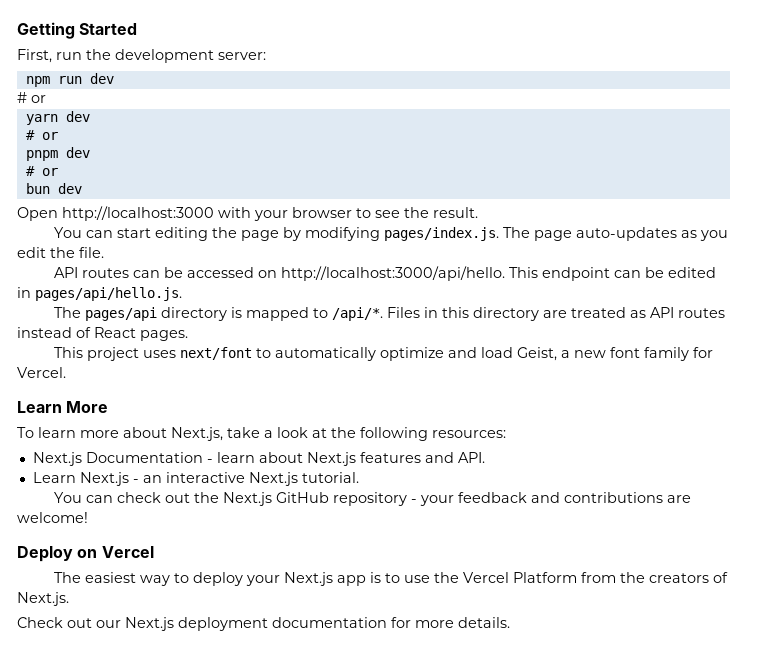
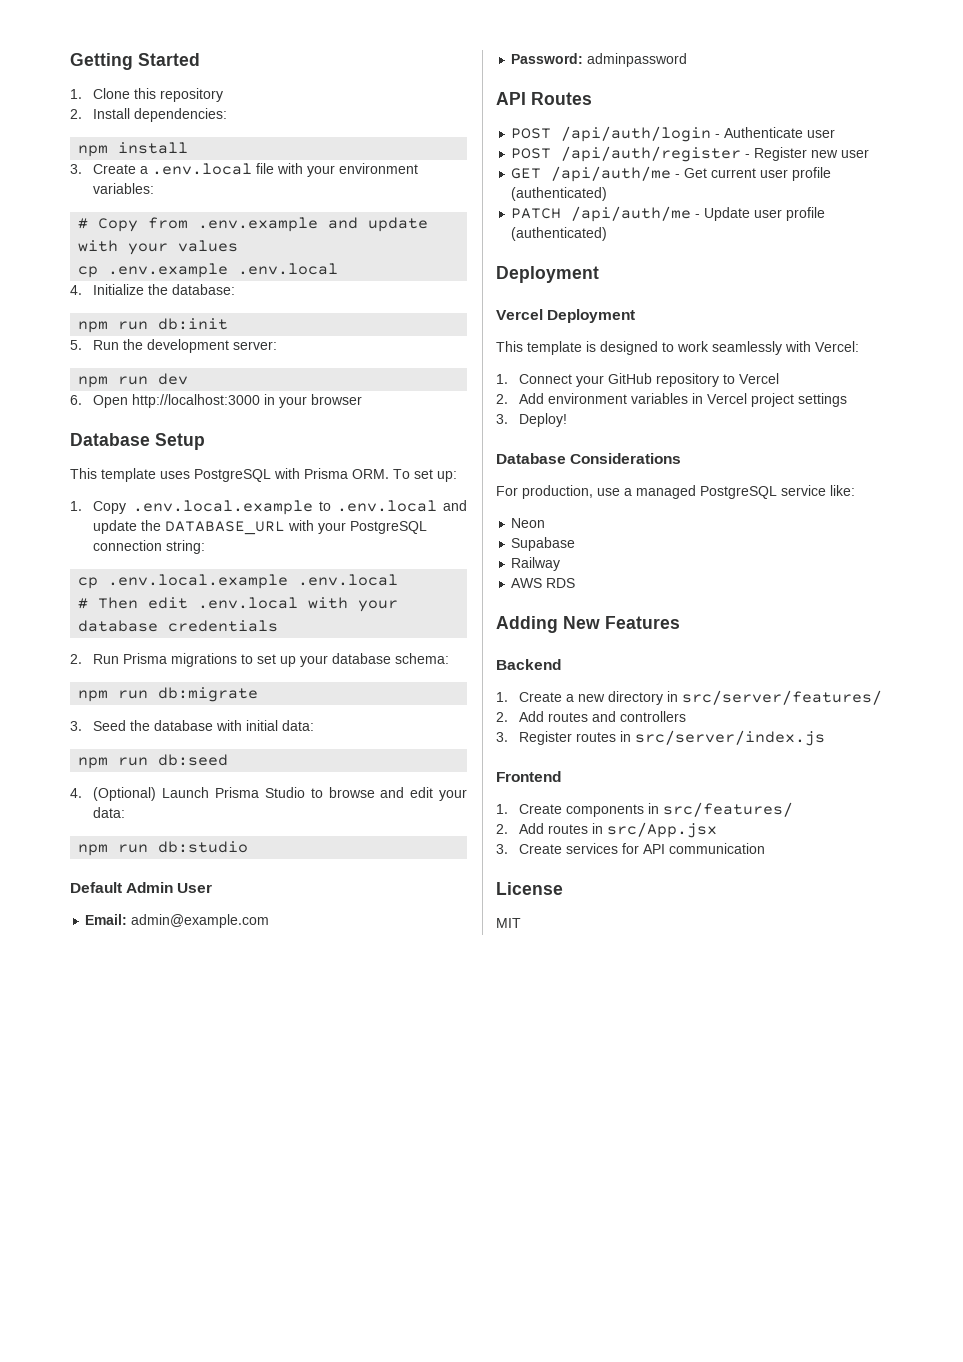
- First, run the development server:
+ 1. Clone this repository
+ 2. Install dependencies:
+ npm install
+ 3. Create a .env.local file with your environment variables:
+ # Copy from .env.example and update with your values
+ cp .env.example .env.local
+ 4. Initialize the database:
+ npm run db:init
+ 5. Run the development server:
  npm run dev
- # or
- yarn dev
- # or
- pnpm dev
- # or
- bun dev
- Open http://localhost:3000 with your browser to see the result.
- You can start editing the page by modifying pages/index.js. The page auto-updates as you edit the file.
- API routes can be accessed on http://localhost:3000/api/hello. This endpoint can be edited in pages/api/hello.js.
- The pages/api directory is mapped to /api/*. Files in this directory are treated as API routes instead of React pages.
- This project uses next/font to automatically optimize and load Geist, a new font family for Vercel.
- Learn More
- To learn more about Next.js, take a look at the following resources:
- Next.js Documentation - learn about Next.js features and API.
- Learn Next.js - an interactive Next.js tutorial.
- You can check out the Next.js GitHub repository - your feedback and contributions are welcome!
- Deploy on Vercel
- The easiest way to deploy your Next.js app is to use the Vercel Platform from the creators of Next.js.
- Check out our Next.js deployment documentation for more details.
+ 6. Open http://localhost:3000 in your browser
+ Database Setup
+ This template uses PostgreSQL with Prisma ORM. To set up:
+ 1. Copy .env.local.example to .env.local and update the DATABASE_URL with your PostgreSQL connection string:
+ cp .env.local.example .env.local
+ # Then edit .env.local with your database credentials
+ 2. Run Prisma migrations to set up your database schema:
+ npm run db:migrate
+ 3. Seed the database with initial data:
+ npm run db:seed
+ 4. (Optional) Launch Prisma Studio to browse and edit your data:
+ npm run db:studio
+ Default Admin User
+ Email: admin@example.com
+ Password: adminpassword
+ API Routes
+ POST /api/auth/login - Authenticate user
+ POST /api/auth/register - Register new user
+ GET /api/auth/me - Get current user profile (authenticated)
+ PATCH /api/auth/me - Update user profile (authenticated)
+ Deployment
+ Vercel Deployment
+ This template is designed to work seamlessly with Vercel:
+ 1. Connect your GitHub repository to Vercel
+ 2. Add environment variables in Vercel project settings
+ 3. Deploy!
+ Database Considerations
+ For production, use a managed PostgreSQL service like:
+ Neon
+ Supabase
+ Railway
+ AWS RDS
+ Adding New Features
+ Backend
+ 1. Create a new directory in src/server/features/
+ 2. Add routes and controllers
+ 3. Register routes in src/server/index.js
+ Frontend
+ 1. Create components in src/features/
+ 2. Add routes in src/App.jsx
+ 3. Create services for API communication
+ License
+ MIT

